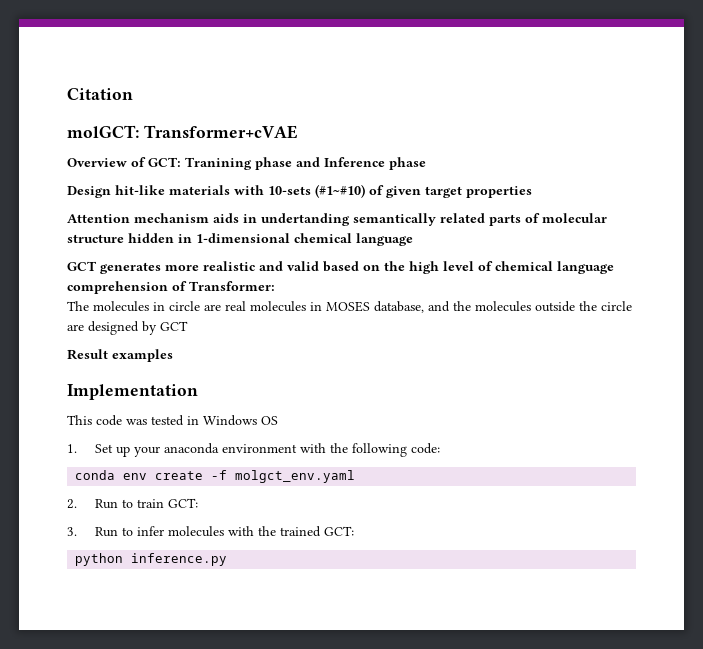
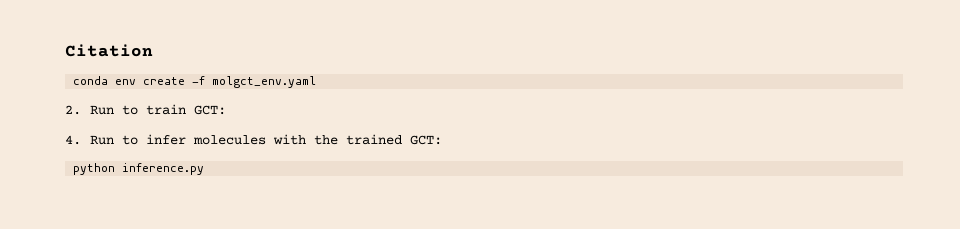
- molGCT: Transformer+cVAE
- Overview of GCT: Tranining phase and Inference phase
- Design hit-like materials with 10-sets (#1~#10) of given target properties
- Attention mechanism aids in undertanding semantically related parts of molecular structure hidden in 1-dimensional chemical language
- GCT generates more realistic and valid based on the high level of chemical language comprehension of Transformer:
- The molecules in circle are real molecules in MOSES database, and the molecules outside the circle are designed by GCT
- Result examples
- Implementation
- This code was tested in Windows OS
- 1. Set up your anaconda environment with the following code:
- 3. Run to infer molecules with the trained GCT:
+ 4. Run to infer molecules with the trained GCT:

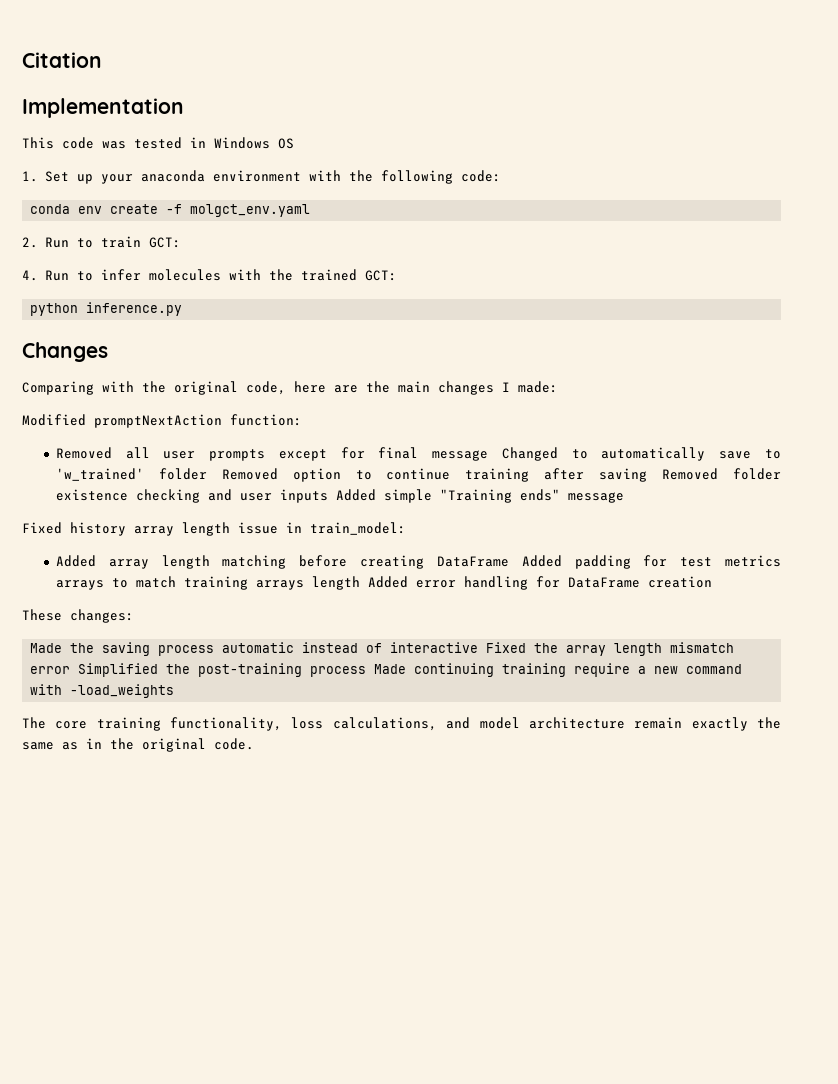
+ Implementation
+ This code was tested in Windows OS
+ 1. Set up your anaconda environment with the following code:
+ Changes
+ Comparing with the original code, here are the main changes I made:
+ Modified promptNextAction function:
+ Removed all user prompts except for final message Changed to automatically save to 'w_trained' folder Removed option to continue training after saving Removed folder existence checking and user inputs Added simple "Training ends" message
+ Fixed history array length issue in train_model:
+ Added array length matching before creating DataFrame Added padding for test metrics arrays to match training arrays length Added error handling for DataFrame creation
+ These changes:
+ Made the saving process automatic instead of interactive Fixed the array length mismatch error Simplified the post-training process Made continuing training require a new command with -load_weights
+ The core training functionality, loss calculations, and model architecture remain exactly the same as in the original code.

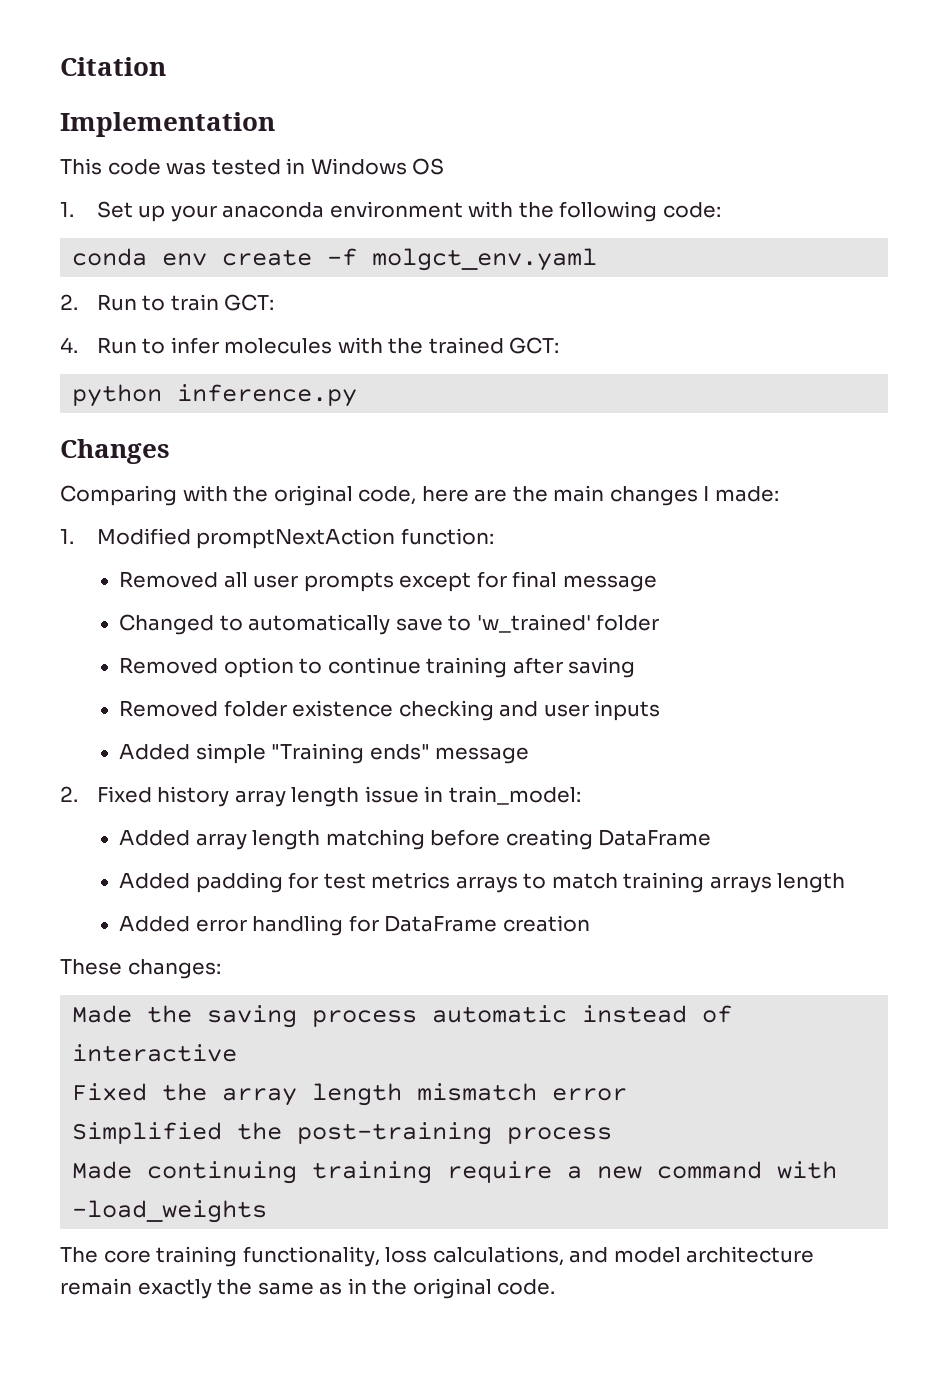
- Modified promptNextAction function:
+ 1. Modified promptNextAction function:
- Removed all user prompts except for final message Changed to automatically save to 'w_trained' folder Removed option to continue training after saving Removed folder existence checking and user inputs Added simple "Training ends" message
+ Removed all user prompts except for final message
+ Changed to automatically save to 'w_trained' folder
+ Removed option to continue training after saving
+ Removed folder existence checking and user inputs
+ Added simple "Training ends" message
- Fixed history array length issue in train_model:
+ 2. Fixed history array length issue in train_model:
- Added array length matching before creating DataFrame Added padding for test metrics arrays to match training arrays length Added error handling for DataFrame creation
+ Added array length matching before creating DataFrame
+ Added padding for test metrics arrays to match training arrays length
+ Added error handling for DataFrame creation
- Made the saving process automatic instead of interactive Fixed the array length mismatch error Simplified the post-training process Made continuing training require a new command with -load_weights
+ Made the saving process automatic instead of interactive
+ Fixed the array length mismatch error
+ Simplified the post-training process
+ Made continuing training require a new command with -load_weights

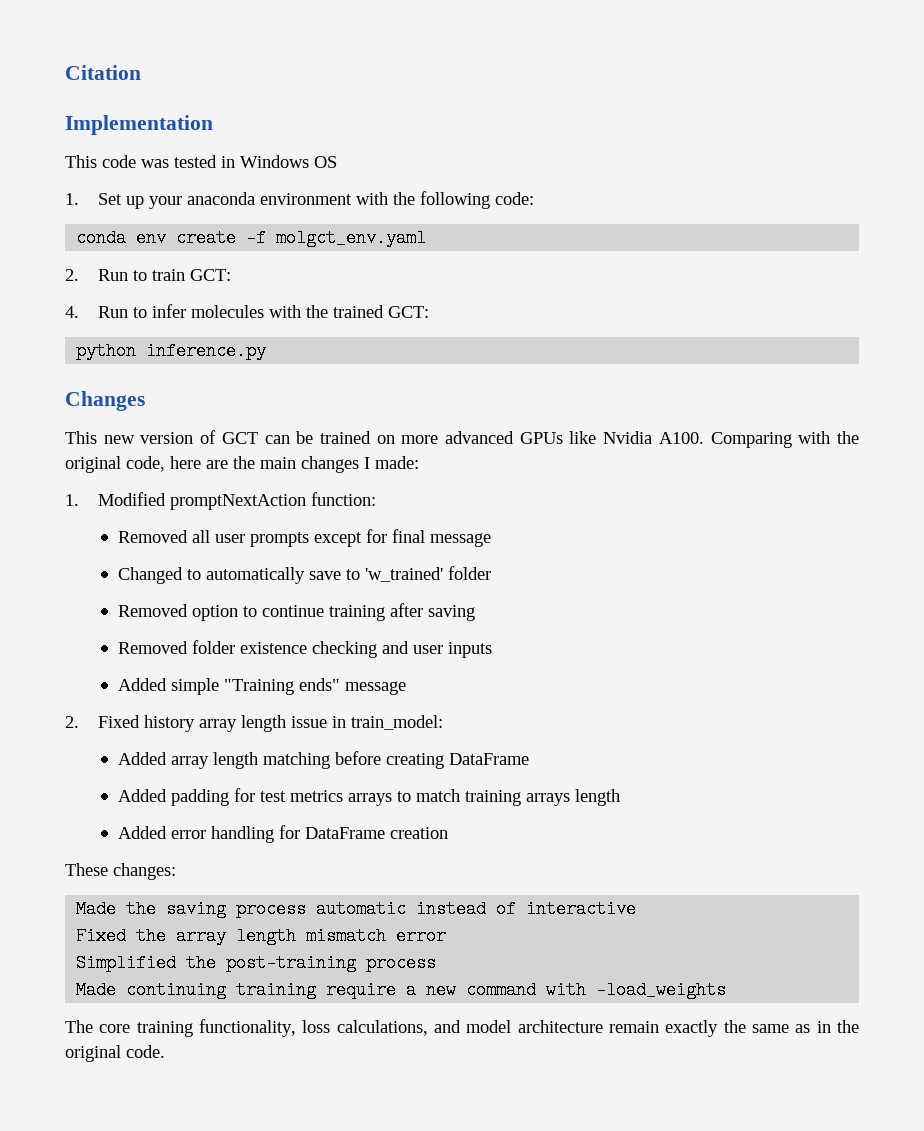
+ This new version of GCT can be trained on more advanced GPUs like Nvidia A100.

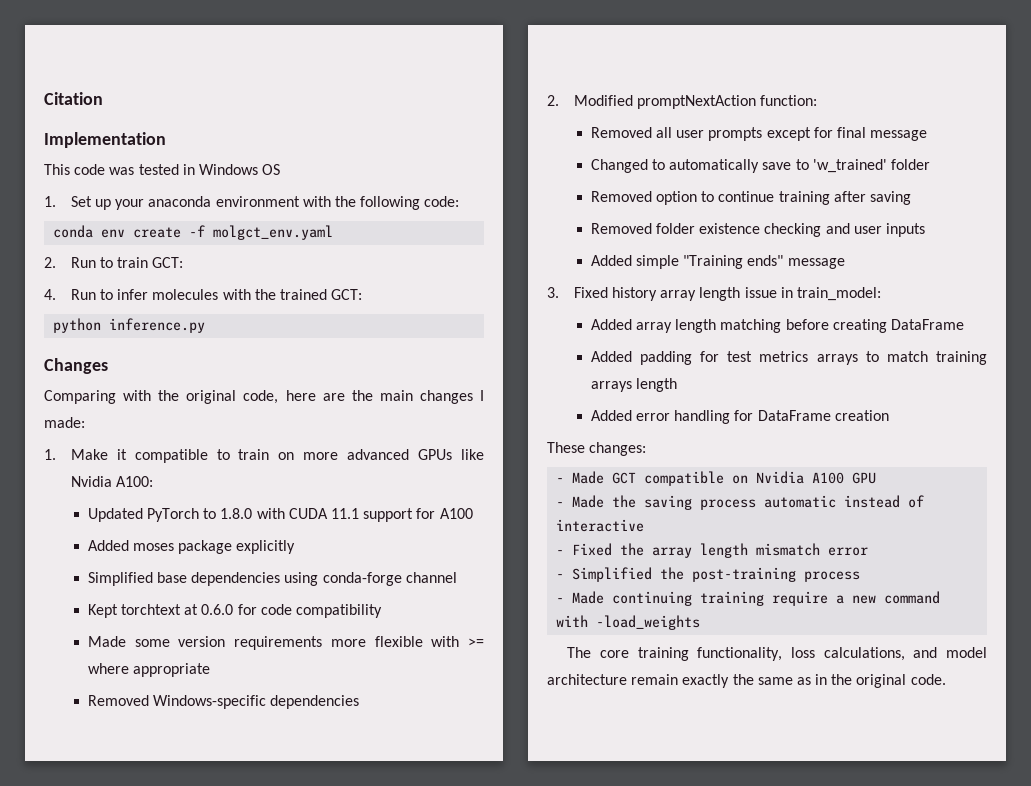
- This new version of GCT can be trained on more advanced GPUs like Nvidia A100.
- 1. Modified promptNextAction function:
+ 1. Make it compatible to train on more advanced GPUs like Nvidia A100:
+ Updated PyTorch to 1.8.0 with CUDA 11.1 support for A100
+ Added moses package explicitly
+ Simplified base dependencies using conda-forge channel
+ Kept torchtext at 0.6.0 for code compatibility
+ Made some version requirements more flexible with >= where appropriate
+ Removed Windows-specific dependencies
+ 2. Modified promptNextAction function:
- 2. Fixed history array length issue in train_model:
+ 3. Fixed history array length issue in train_model:
- Made the saving process automatic instead of interactive
+ - Made GCT compatible on Nvidia A100 GPU
+ - Made the saving process automatic instead of interactive
- Fixed the array length mismatch error
+ - Fixed the array length mismatch error
- Simplified the post-training process
+ - Simplified the post-training process
- Made continuing training require a new command with -load_weights
+ - Made continuing training require a new command with -load_weights

